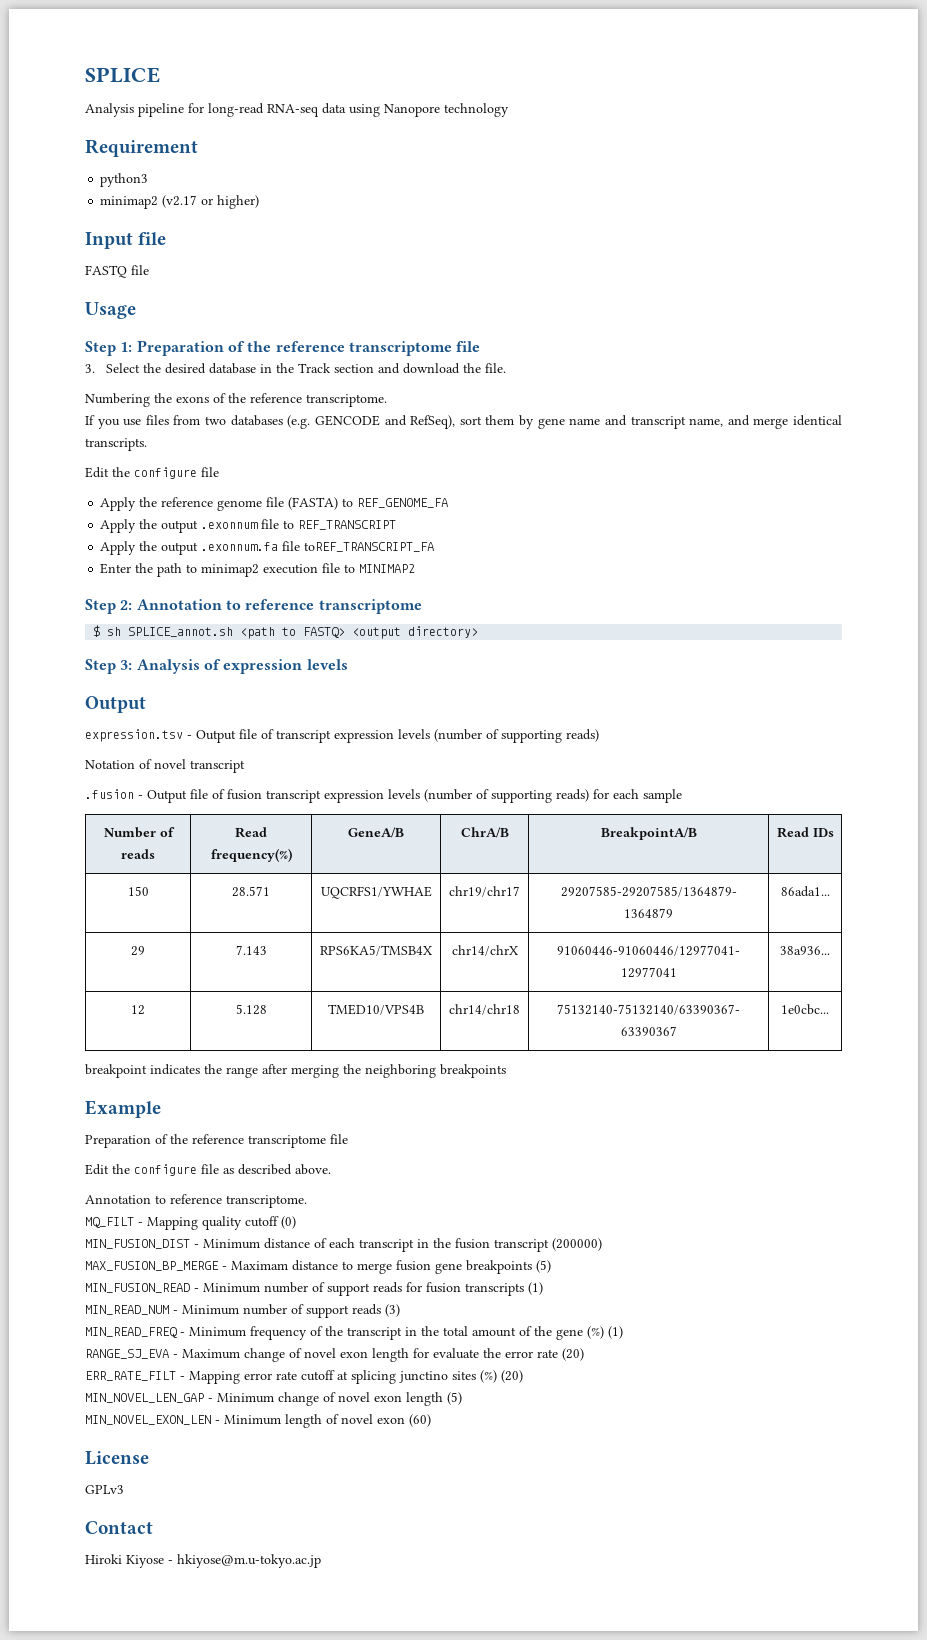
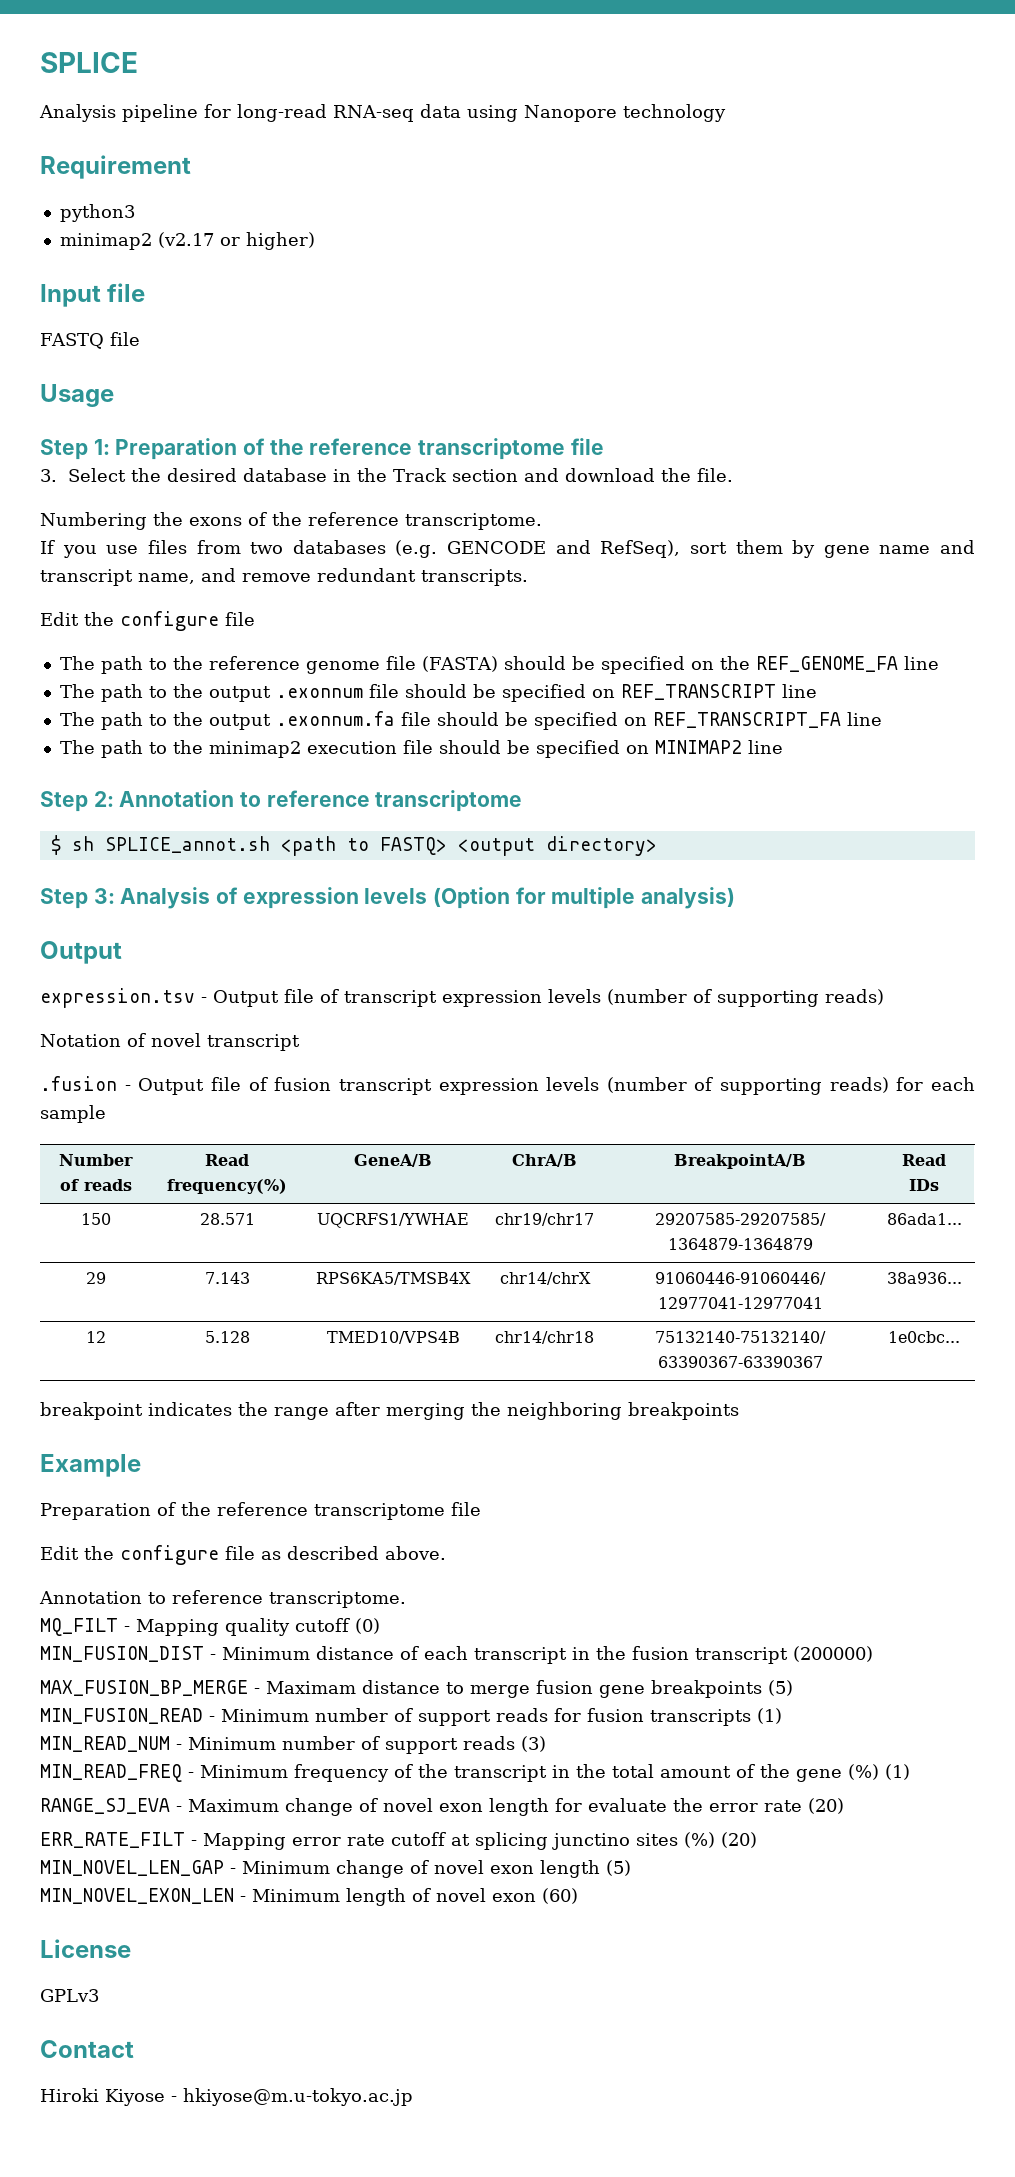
- If you use files from two databases (e.g. GENCODE and RefSeq), sort them by gene name and transcript name, and merge identical transcripts.
+ If you use files from two databases (e.g. GENCODE and RefSeq), sort them by gene name and transcript name, and remove redundant transcripts.
- Apply the reference genome file (FASTA) to REF_GENOME_FA
- Apply the output .exonnum file to REF_TRANSCRIPT
- Apply the output .exonnum.fa file toREF_TRANSCRIPT_FA
- Enter the path to minimap2 execution file to MINIMAP2
+ The path to the reference genome file (FASTA) should be specified on the REF_GENOME_FA line
+ The path to the output .exonnum file should be specified on REF_TRANSCRIPT line
+ The path to the output .exonnum.fa file should be specified on REF_TRANSCRIPT_FA line
+ The path to the minimap2 execution file should be specified on MINIMAP2 line
- Step 3: Analysis of expression levels
+ Step 3: Analysis of expression levels (Option for multiple analysis)

